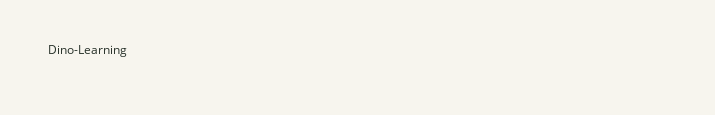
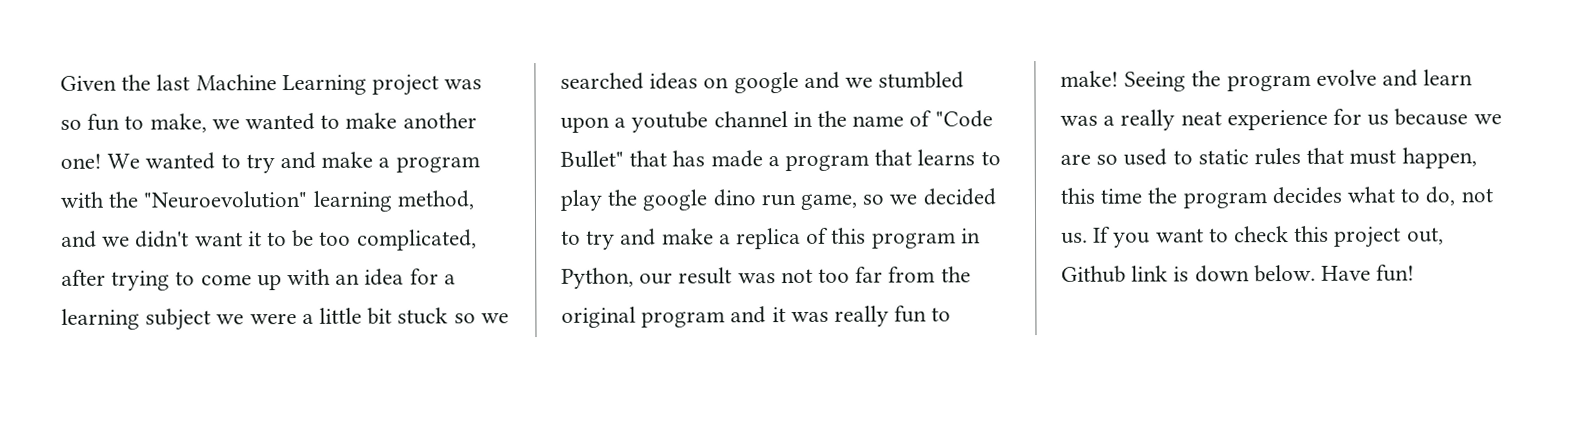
- Dino-Learning
+ Given the last Machine Learning project was so fun to make, we wanted to make another one! We wanted to try and make a program with the "Neuroevolution" learning method, and we didn't want it to be too complicated, after trying to come up with an idea for a learning subject we were a little bit stuck so we searched ideas on google and we stumbled upon a youtube channel in the name of "Code Bullet" that has made a program that learns to play the google dino run game, so we decided to try and make a replica of this program in Python, our result was not too far from the original program and it was really fun to make! Seeing the program evolve and learn was a really neat experience for us because we are so used to static rules that must happen, this time the program decides what to do, not us. If you want to check this project out, Github link is down below. Have fun!

